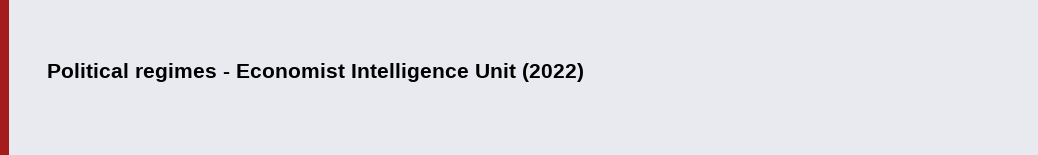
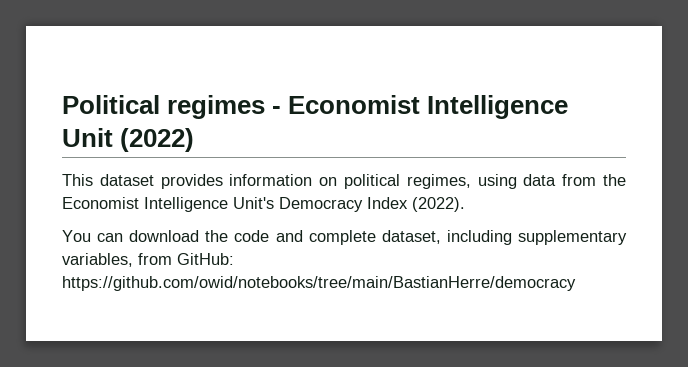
+ This dataset provides information on political regimes, using data from the Economist Intelligence Unit's Democracy Index (2022).
+ You can download the code and complete dataset, including supplementary variables, from GitHub: https://github.com/owid/notebooks/tree/main/BastianHerre/democracy

